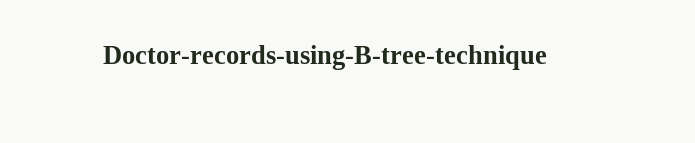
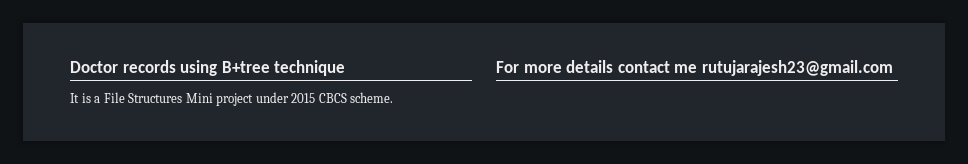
- Doctor-records-using-B-tree-technique
+ Doctor records using B+tree technique
+ It is a File Structures Mini project under 2015 CBCS scheme.
+ For more details contact me rutujarajesh23@gmail.com

